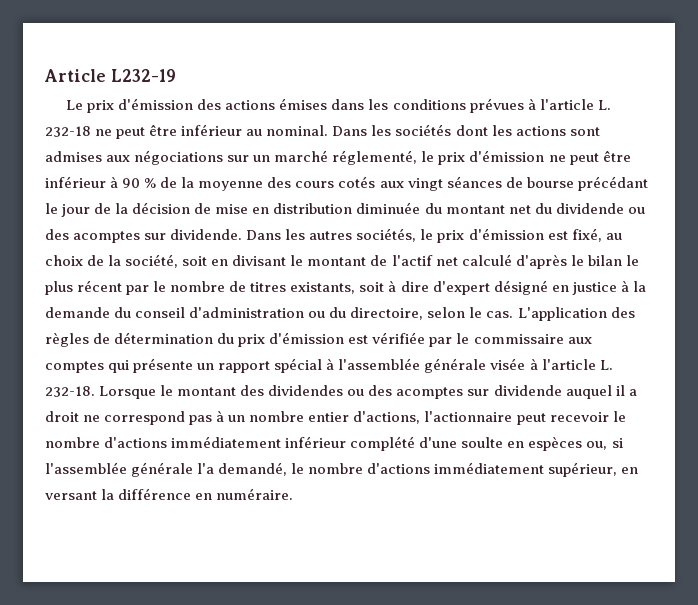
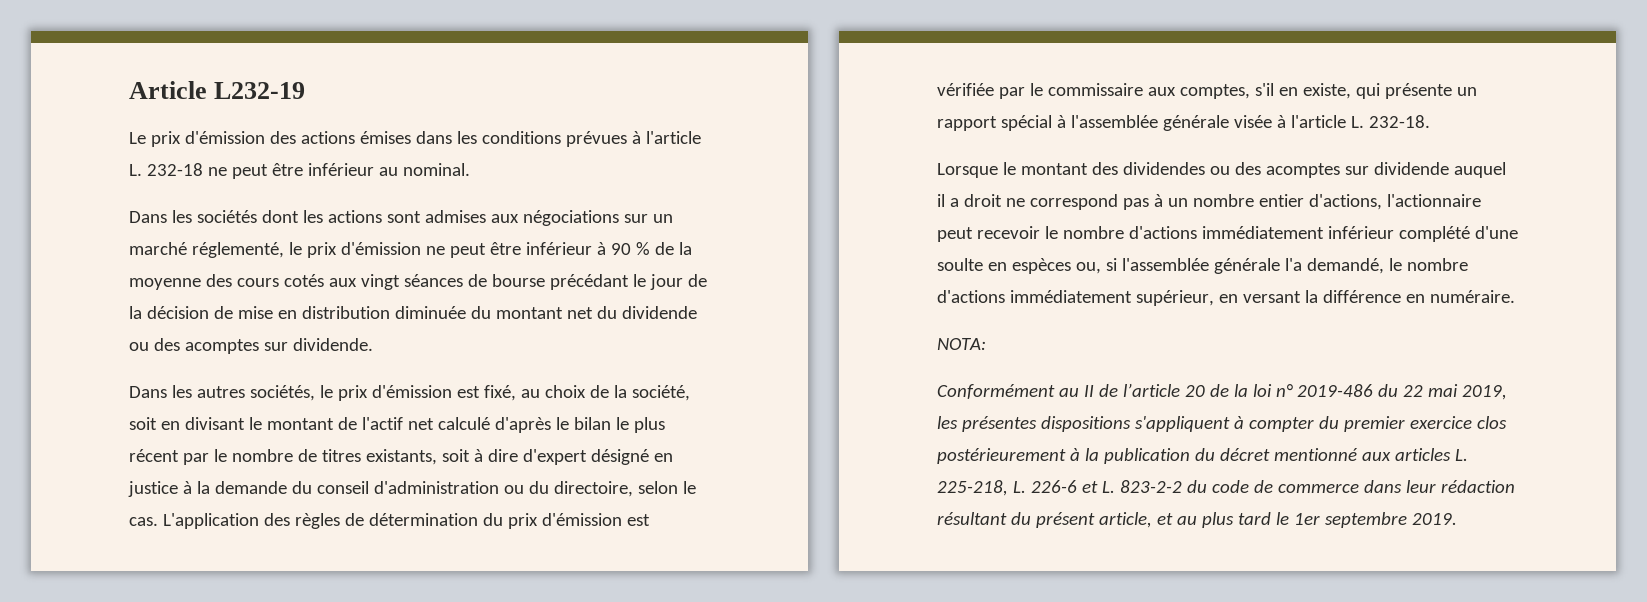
- Le prix d'émission des actions émises dans les conditions prévues à l'article L. 232-18 ne peut être inférieur au nominal. Dans les sociétés dont les actions sont admises aux négociations sur un marché réglementé, le prix d'émission ne peut être inférieur à 90 % de la moyenne des cours cotés aux vingt séances de bourse précédant le jour de la décision de mise en distribution diminuée du montant net du dividende ou des acomptes sur dividende. Dans les autres sociétés, le prix d'émission est fixé, au choix de la société, soit en divisant le montant de l'actif net calculé d'après le bilan le plus récent par le nombre de titres existants, soit à dire d'expert désigné en justice à la demande du conseil d'administration ou du directoire, selon le cas.
+ Le prix d'émission des actions émises dans les conditions prévues à l'article L. 232-18 ne peut être inférieur au nominal.
+ Dans les sociétés dont les actions sont admises aux négociations sur un marché réglementé, le prix d'émission ne peut être inférieur à 90 % de la moyenne des cours cotés aux vingt séances de bourse précédant le jour de la décision de mise en distribution diminuée du montant net du dividende ou des acomptes sur dividende.
+ Dans les autres sociétés, le prix d'émission est fixé, au choix de la société, soit en divisant le montant de l'actif net calculé d'après le bilan le plus récent par le nombre de titres existants, soit à dire d'expert désigné en justice à la demande du conseil d'administration ou du directoire, selon le cas.
- L'application des règles de détermination du prix d'émission est vérifiée par le commissaire aux comptes qui présente un rapport spécial à l'assemblée générale visée à l'article L. 232-18. Lorsque le montant des dividendes ou des acomptes sur dividende auquel il a droit ne correspond pas à un nombre entier d'actions, l'actionnaire peut recevoir le nombre d'actions immédiatement inférieur complété d'une soulte en espèces ou, si l'assemblée générale l'a demandé, le nombre d'actions immédiatement supérieur, en versant la différence en numéraire.
+ L'application des règles de détermination du prix d'émission est vérifiée par le commissaire aux comptes, s'il en existe, qui présente un rapport spécial à l'assemblée générale visée à l'article L. 232-18.
+ Lorsque le montant des dividendes ou des acomptes sur dividende auquel il a droit ne correspond pas à un nombre entier d'actions, l'actionnaire peut recevoir le nombre d'actions immédiatement inférieur complété d'une soulte en espèces ou, si l'assemblée générale l'a demandé, le nombre d'actions immédiatement supérieur, en versant la différence en numéraire.
+ NOTA:
+ Conformément au II de l’article 20 de la loi n° 2019-486 du 22 mai 2019, les présentes dispositions s'appliquent à compter du premier exercice clos postérieurement à la publication du décret mentionné aux articles L. 225-218, L. 226-6 et L. 823-2-2 du code de commerce dans leur rédaction résultant du présent article, et au plus tard le 1er septembre 2019.

